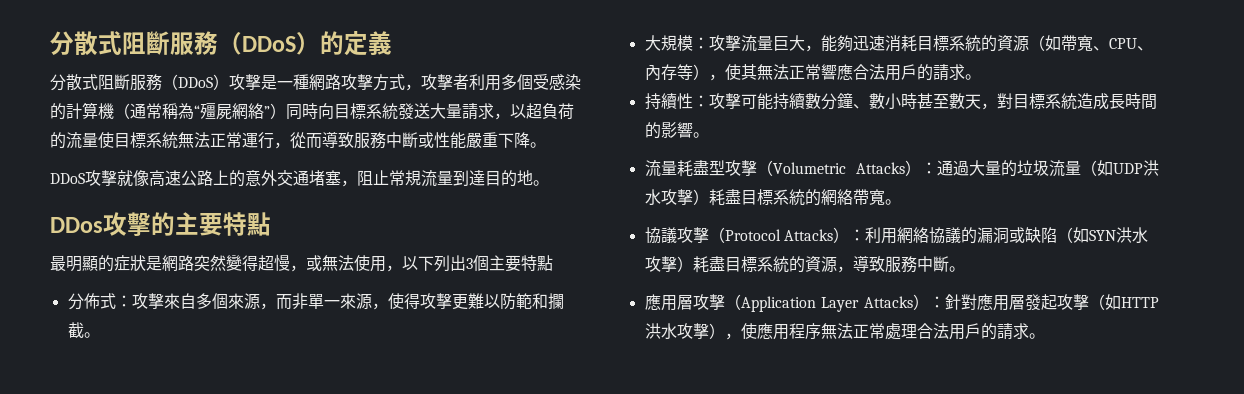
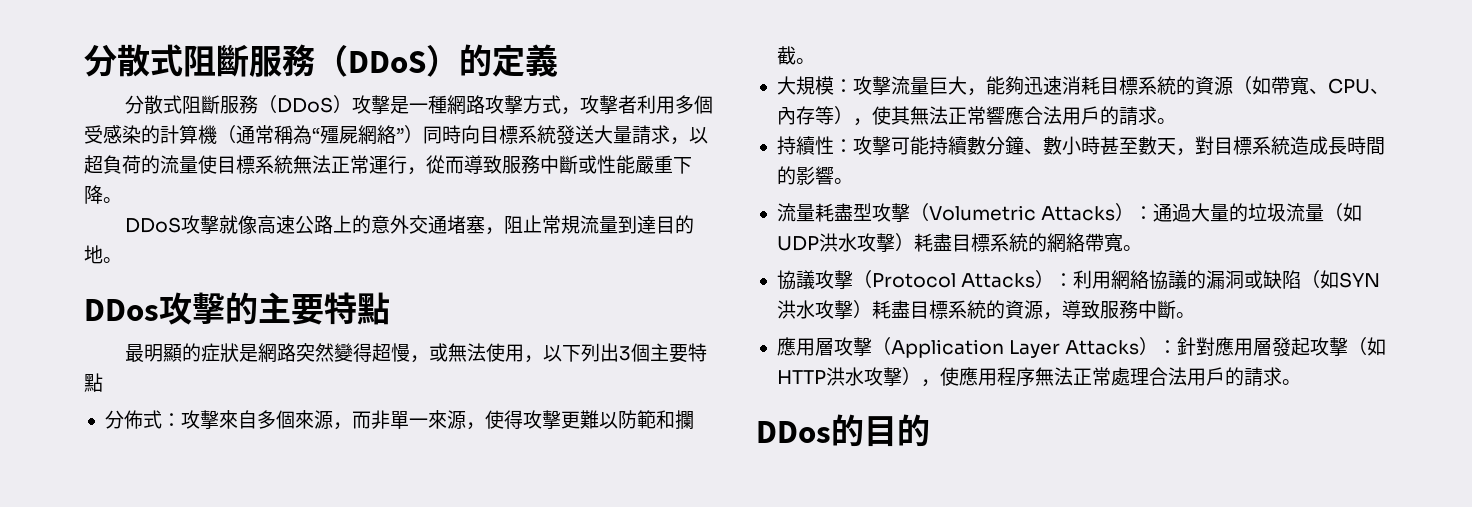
+ DDos的目的

